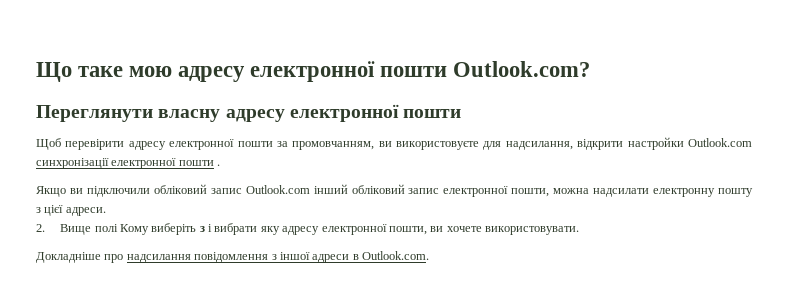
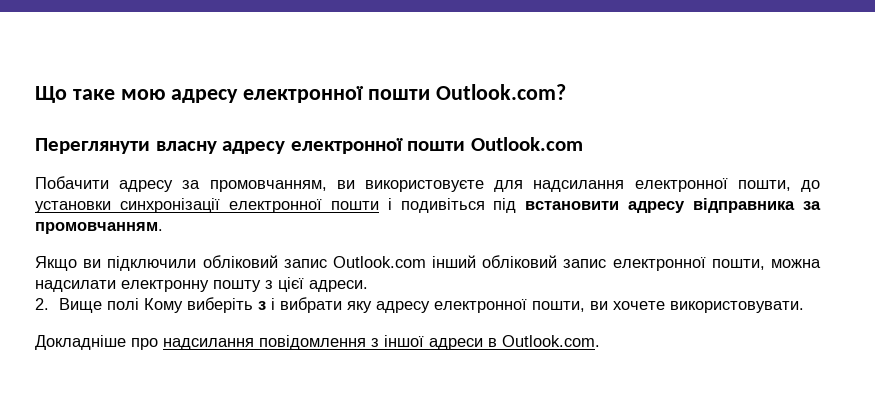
- Переглянути власну адресу електронної пошти
- Щоб перевірити адресу електронної пошти за промовчанням, ви використовуєте для надсилання, відкрити настройки Outlook.com синхронізації електронної пошти .
+ Переглянути власну адресу електронної пошти Outlook.com
+ Побачити адресу за промовчанням, ви використовуєте для надсилання електронної пошти, до установки синхронізації електронної пошти і подивіться під встановити адресу відправника за промовчанням.

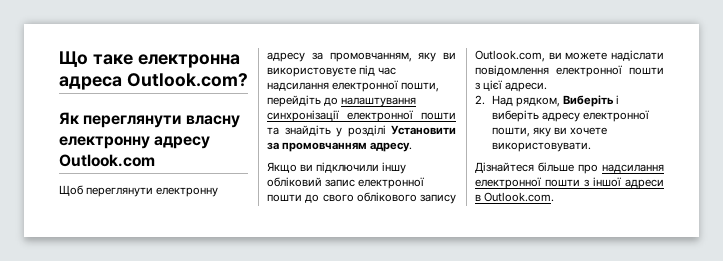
- Що таке мою адресу електронної пошти Outlook.com?
- Переглянути власну адресу електронної пошти Outlook.com
- Побачити адресу за промовчанням, ви використовуєте для надсилання електронної пошти, до установки синхронізації електронної пошти і подивіться під встановити адресу відправника за промовчанням.
- Якщо ви підключили обліковий запис Outlook.com інший обліковий запис електронної пошти, можна надсилати електронну пошту з цієї адреси.
- 2. Вище полі Кому виберіть з і вибрати яку адресу електронної пошти, ви хочете використовувати.
+ Що таке електронна адреса Outlook.com?
+ Як переглянути власну електронну адресу Outlook.com
+ Щоб переглянути електронну адресу за промовчанням, яку ви використовуєте під час надсилання електронної пошти, перейдіть до налаштування синхронізації електронної пошти та знайдіть у розділі Установити за промовчанням адресу.
+ Якщо ви підключили іншу обліковий запис електронної пошти до свого облікового запису Outlook.com, ви можете надіслати повідомлення електронної пошти з цієї адреси.
+ 2. Над рядком, Виберіть і виберіть адресу електронної пошти, яку ви хочете використовувати.
- Докладніше про надсилання повідомлення з іншої адреси в Outlook.com.
+ Дізнайтеся більше про надсилання електронної пошти з іншої адреси в Outlook.com.

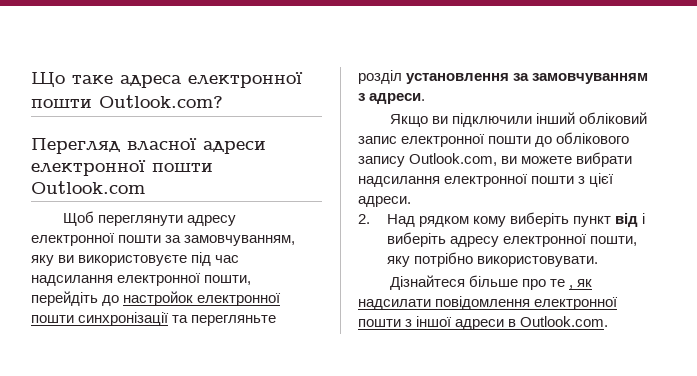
- Що таке електронна адреса Outlook.com?
- Як переглянути власну електронну адресу Outlook.com
- Щоб переглянути електронну адресу за промовчанням, яку ви використовуєте під час надсилання електронної пошти, перейдіть до налаштування синхронізації електронної пошти та знайдіть у розділі Установити за промовчанням адресу.
+ Що таке адреса електронної пошти Outlook.com?
+ Перегляд власної адреси електронної пошти Outlook.com
+ Щоб переглянути адресу електронної пошти за замовчуванням, яку ви використовуєте під час надсилання електронної пошти, перейдіть до настройок електронної пошти синхронізації та перегляньте розділ установлення за замовчуванням з адреси.
- Якщо ви підключили іншу обліковий запис електронної пошти до свого облікового запису Outlook.com, ви можете надіслати повідомлення електронної пошти з цієї адреси.
+ Якщо ви підключили інший обліковий запис електронної пошти до облікового запису Outlook.com, ви можете вибрати надсилання електронної пошти з цієї адреси.
- 2. Над рядком, Виберіть і виберіть адресу електронної пошти, яку ви хочете використовувати.
+ 2. Над рядком кому виберіть пункт від і виберіть адресу електронної пошти, яку потрібно використовувати.
- Дізнайтеся більше про надсилання електронної пошти з іншої адреси в Outlook.com.
+ Дізнайтеся більше про те , як надсилати повідомлення електронної пошти з іншої адреси в Outlook.com.

